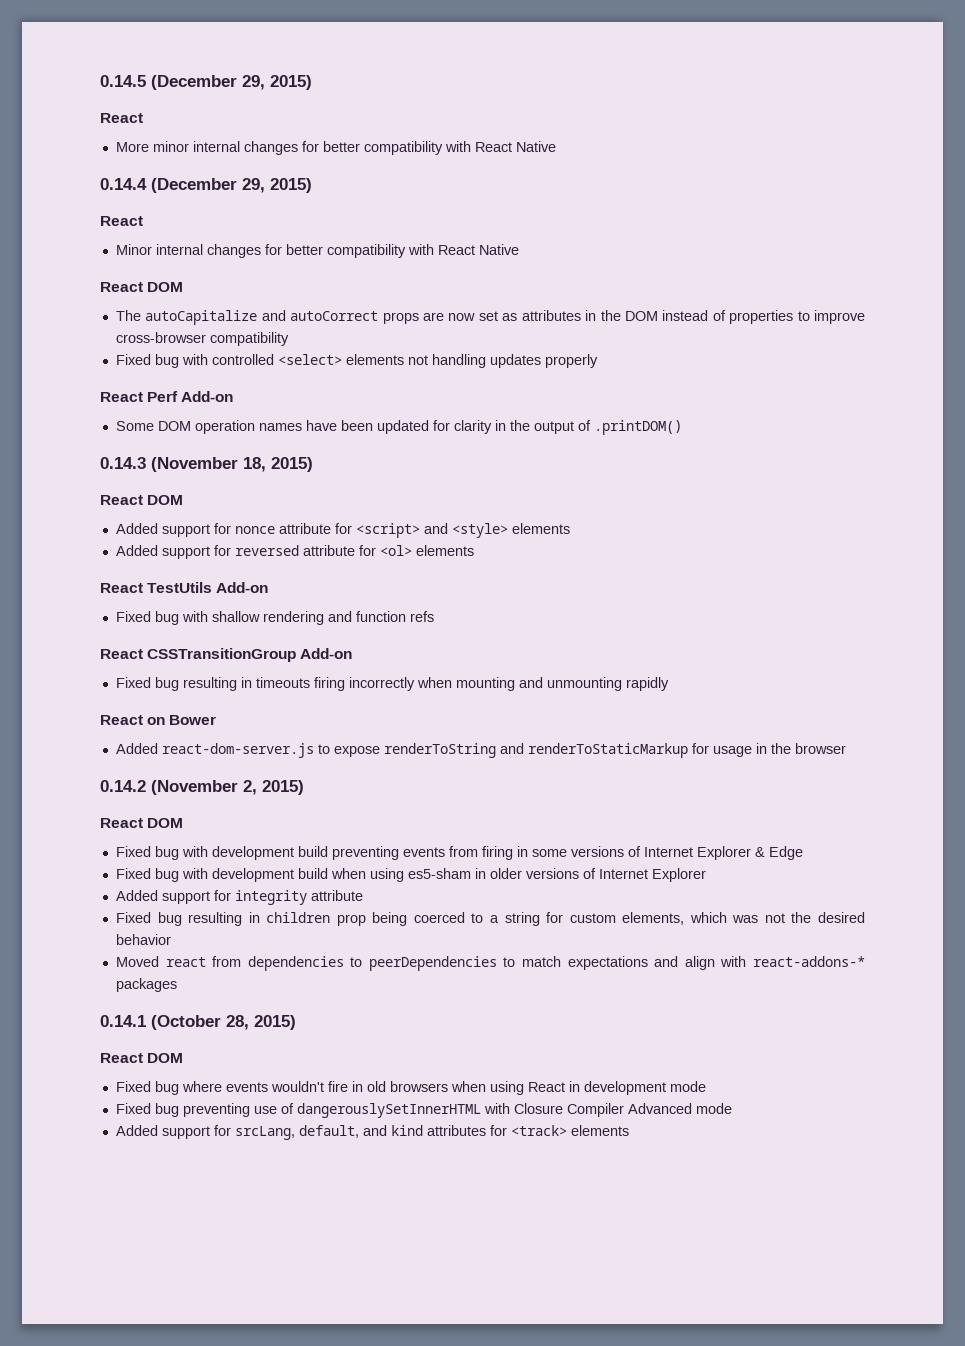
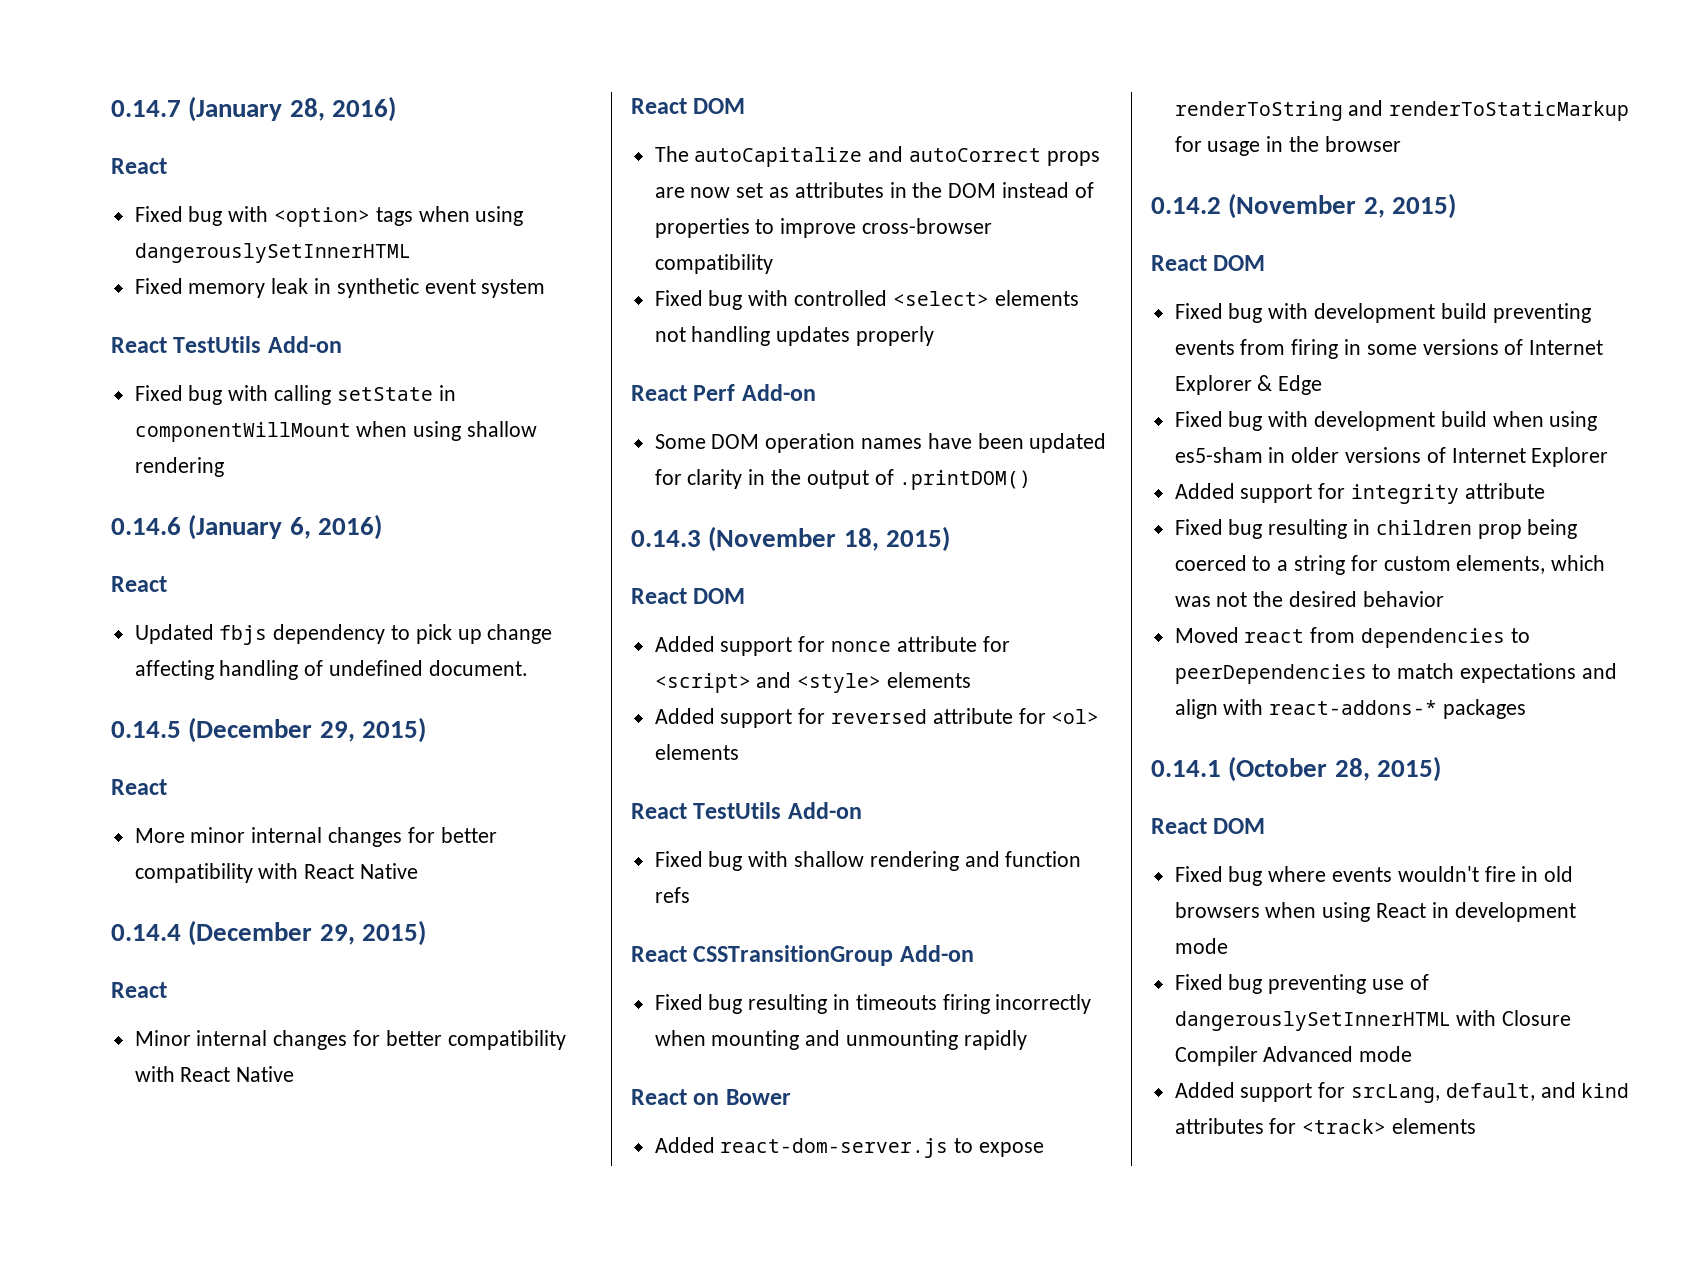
+ 0.14.7 (January 28, 2016)
+ React
+ Fixed bug with <option> tags when using dangerouslySetInnerHTML
+ Fixed memory leak in synthetic event system
+ React TestUtils Add-on
+ Fixed bug with calling setState in componentWillMount when using shallow rendering
+ 0.14.6 (January 6, 2016)
+ React
+ Updated fbjs dependency to pick up change affecting handling of undefined document.

